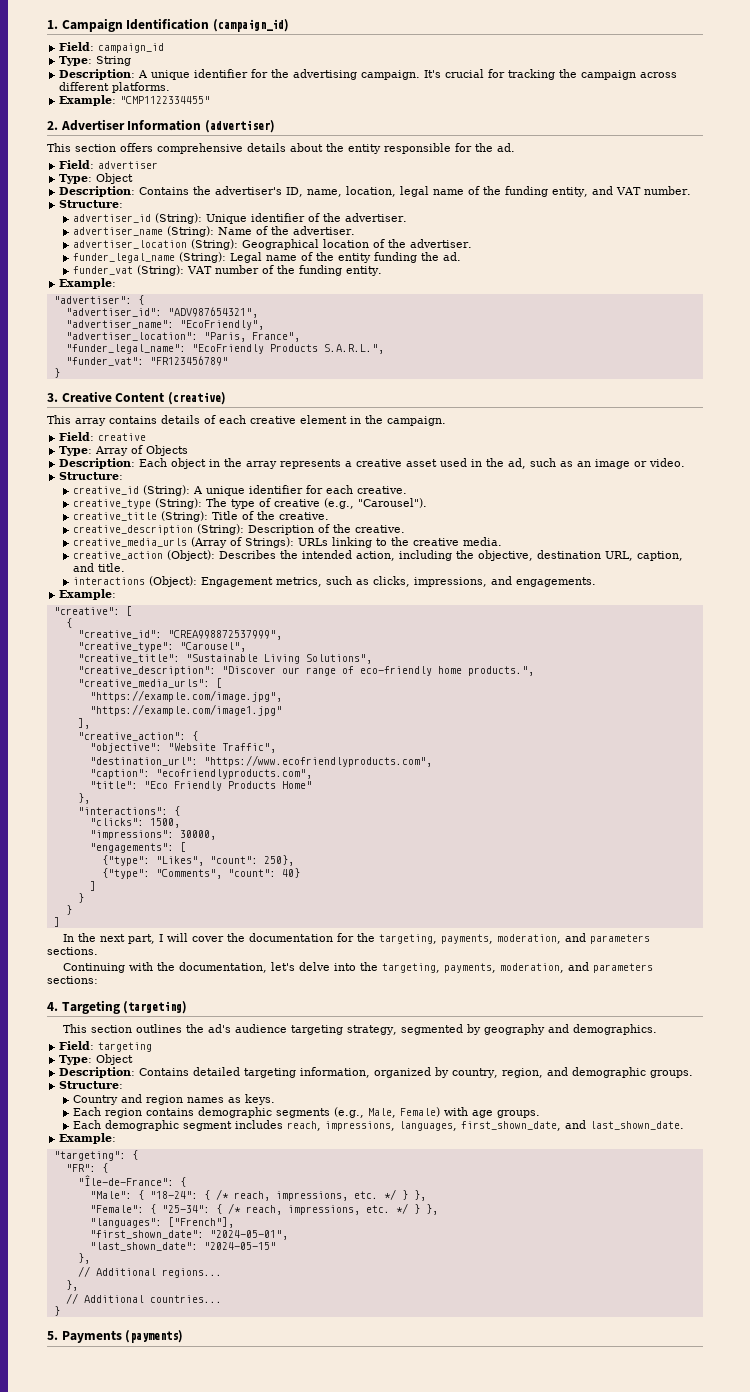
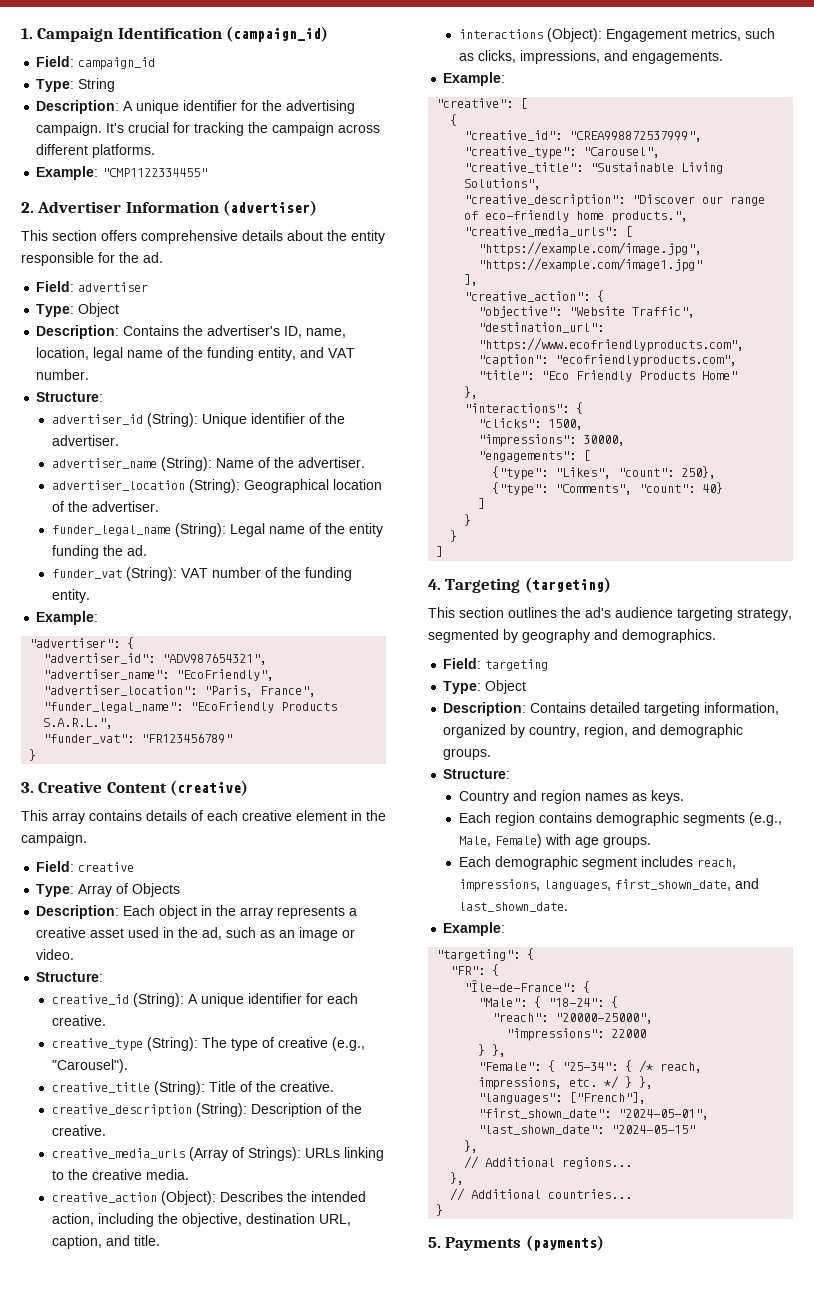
- In the next part, I will cover the documentation for the targeting, payments, moderation, and parameters sections.
- Continuing with the documentation, let's delve into the targeting, payments, moderation, and parameters sections:
- "Male": { "18-24": { /* reach, impressions, etc. */ } },
+ "Male": { "18-24": {
+ "reach": "20000-25000",
+ "impressions": 22000
+ } },

